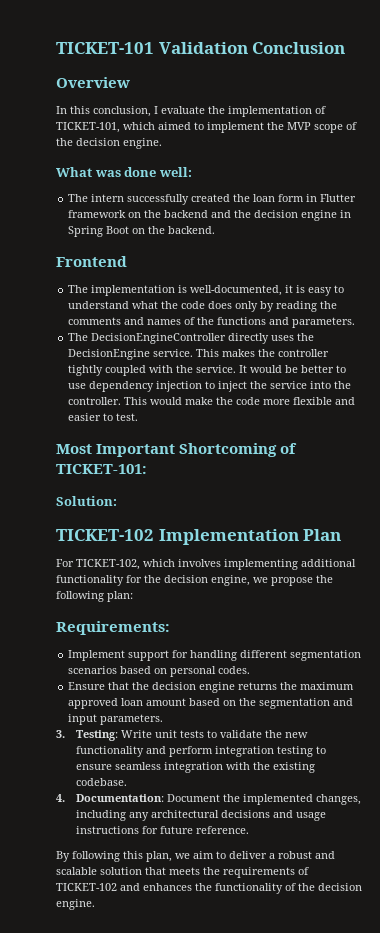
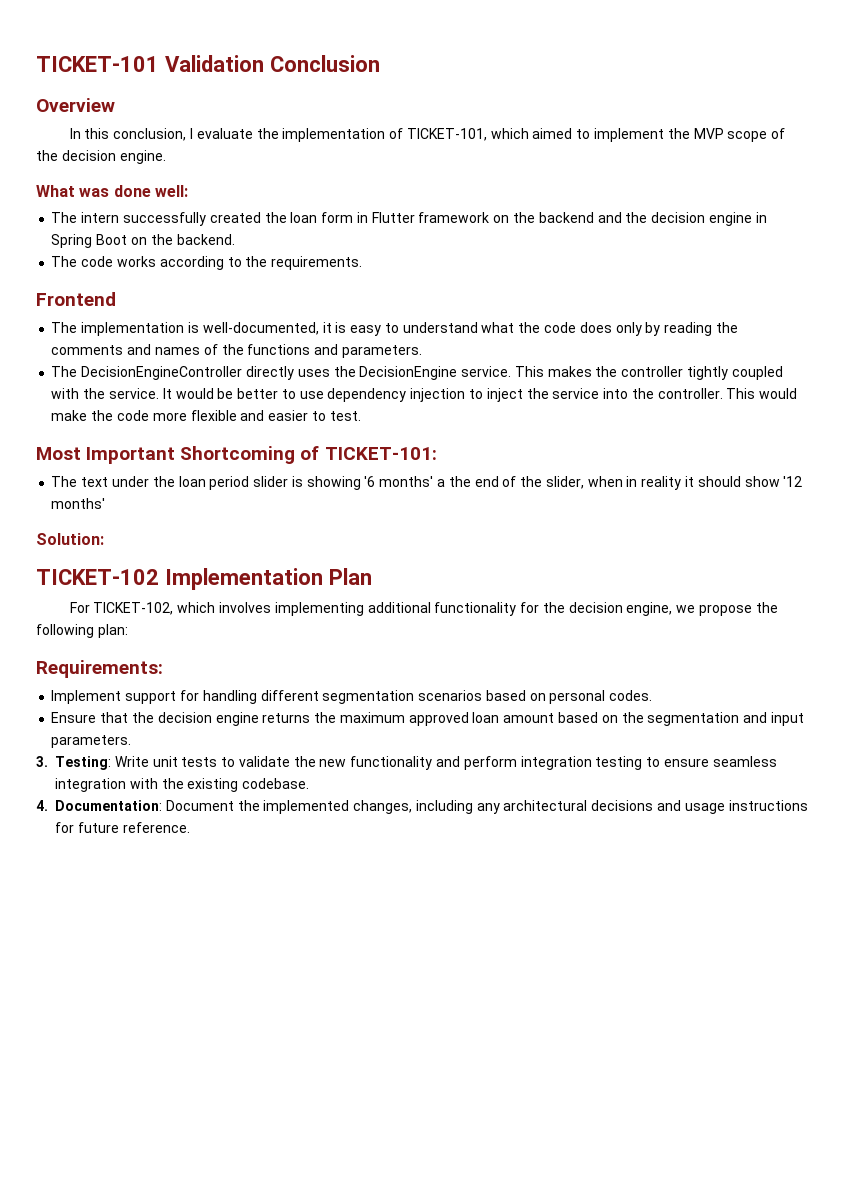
+ The code works according to the requirements.
+ The text under the loan period slider is showing '6 months' a the end of the slider, when in reality it should show '12 months'
- By following this plan, we aim to deliver a robust and scalable solution that meets the requirements of TICKET-102 and enhances the functionality of the decision engine.

